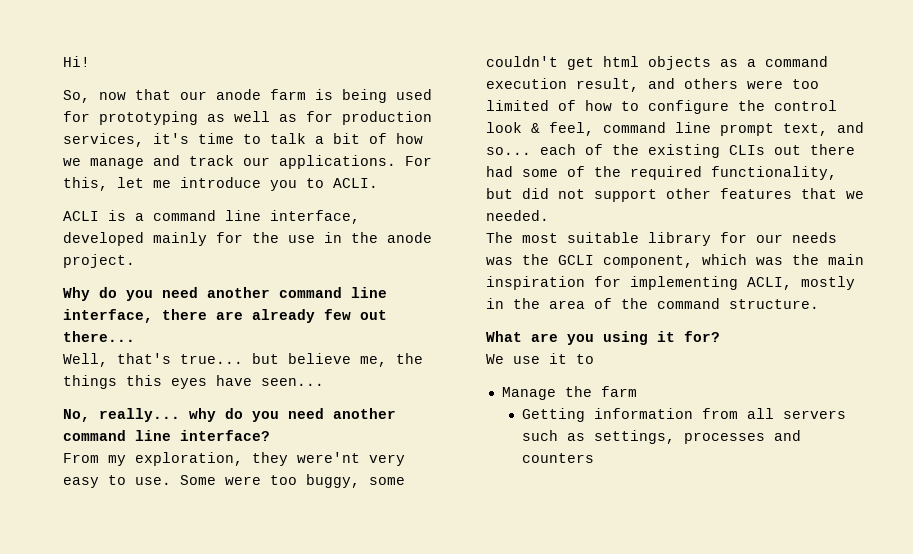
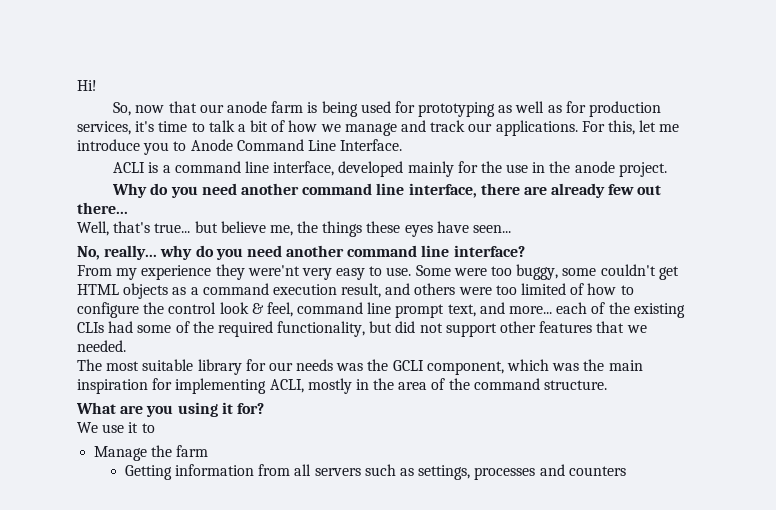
- For this, let me introduce you to ACLI.
+ For this, let me introduce you to Anode Command Line Interface.
- Well, that's true... but believe me, the things this eyes have seen...
+ Well, that's true... but believe me, the things these eyes have seen...
- From my exploration, they were'nt very easy to use.
+ From my experience they were'nt very easy to use.
- Some were too buggy, some couldn't get html objects as a command execution result, and others were too limited of how to configure the control look & feel, command line prompt text, and so... each of the existing CLIs out there had some of the required functionality, but did not support other features that we needed.
+ Some were too buggy, some couldn't get HTML objects as a command execution result, and others were too limited of how to configure the control look & feel, command line prompt text, and more... each of the existing CLIs had some of the required functionality, but did not support other features that we needed.

